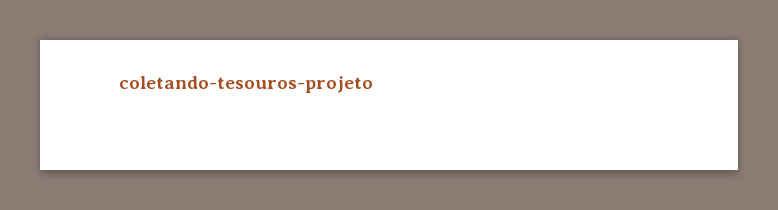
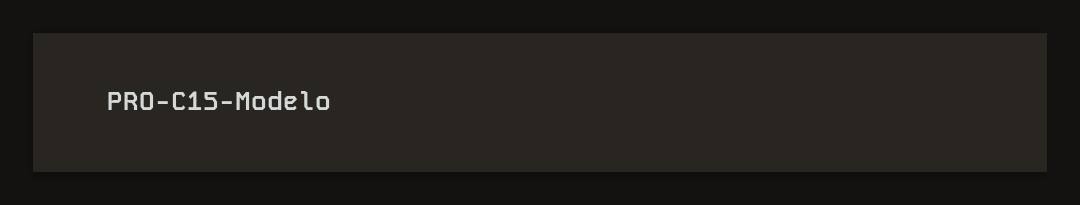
- coletando-tesouros-projeto
+ PRO-C15-Modelo

